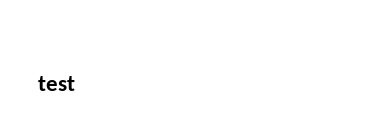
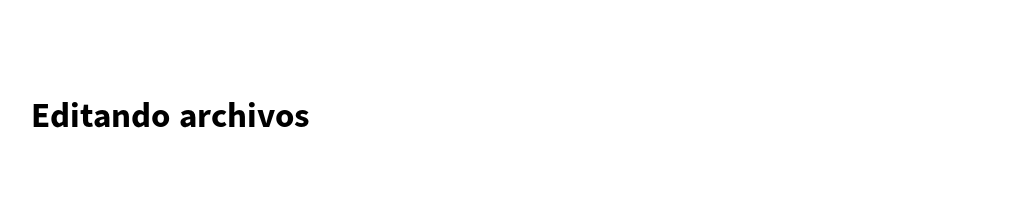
- test
+ Editando archivos

